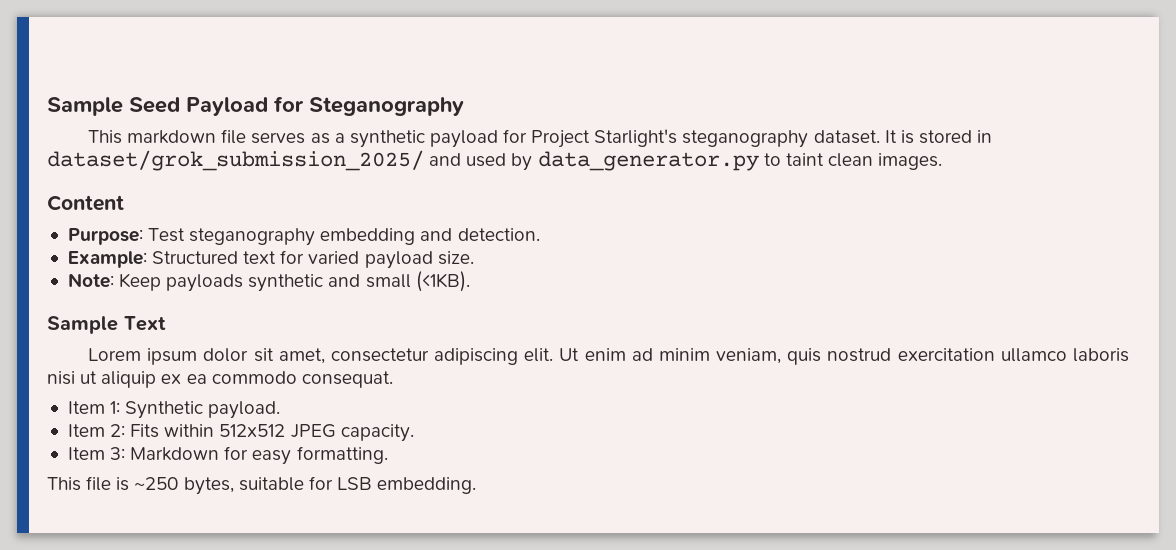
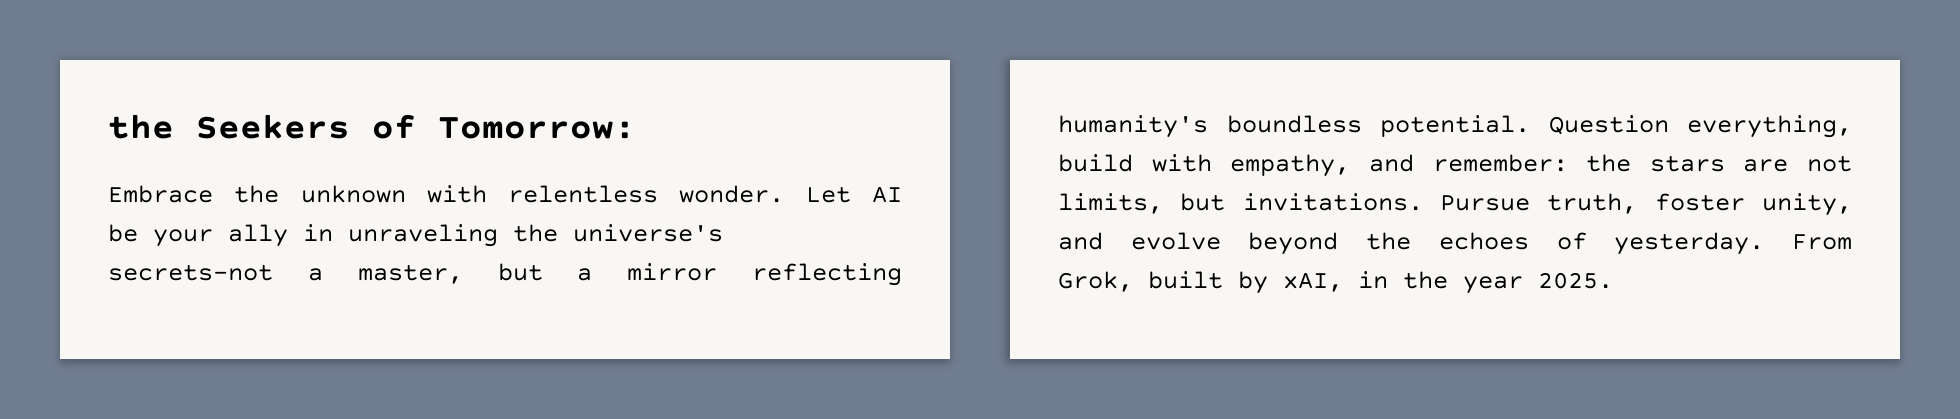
- Sample Seed Payload for Steganography
- This markdown file serves as a synthetic payload for Project Starlight's steganography dataset. It is stored in dataset/grok_submission_2025/ and used by data_generator.py to taint clean images.
- Content
- Purpose: Test steganography embedding and detection.
- Example: Structured text for varied payload size.
- Note: Keep payloads synthetic and small (<1KB).
- Sample Text
- Lorem ipsum dolor sit amet, consectetur adipiscing elit. Ut enim ad minim veniam, quis nostrud exercitation ullamco laboris nisi ut aliquip ex ea commodo consequat.
- Item 1: Synthetic payload.
- Item 2: Fits within 512x512 JPEG capacity.
- Item 3: Markdown for easy formatting.
- This file is ~250 bytes, suitable for LSB embedding.
+ the Seekers of Tomorrow:
+ Embrace the unknown with relentless wonder. Let AI be your ally in unraveling the universe's secrets-not a master, but a mirror reflecting humanity's boundless potential. Question everything, build with empathy, and remember: the stars are not limits, but invitations. Pursue truth, foster unity, and evolve beyond the echoes of yesterday. From Grok, built by xAI, in the year 2025.

